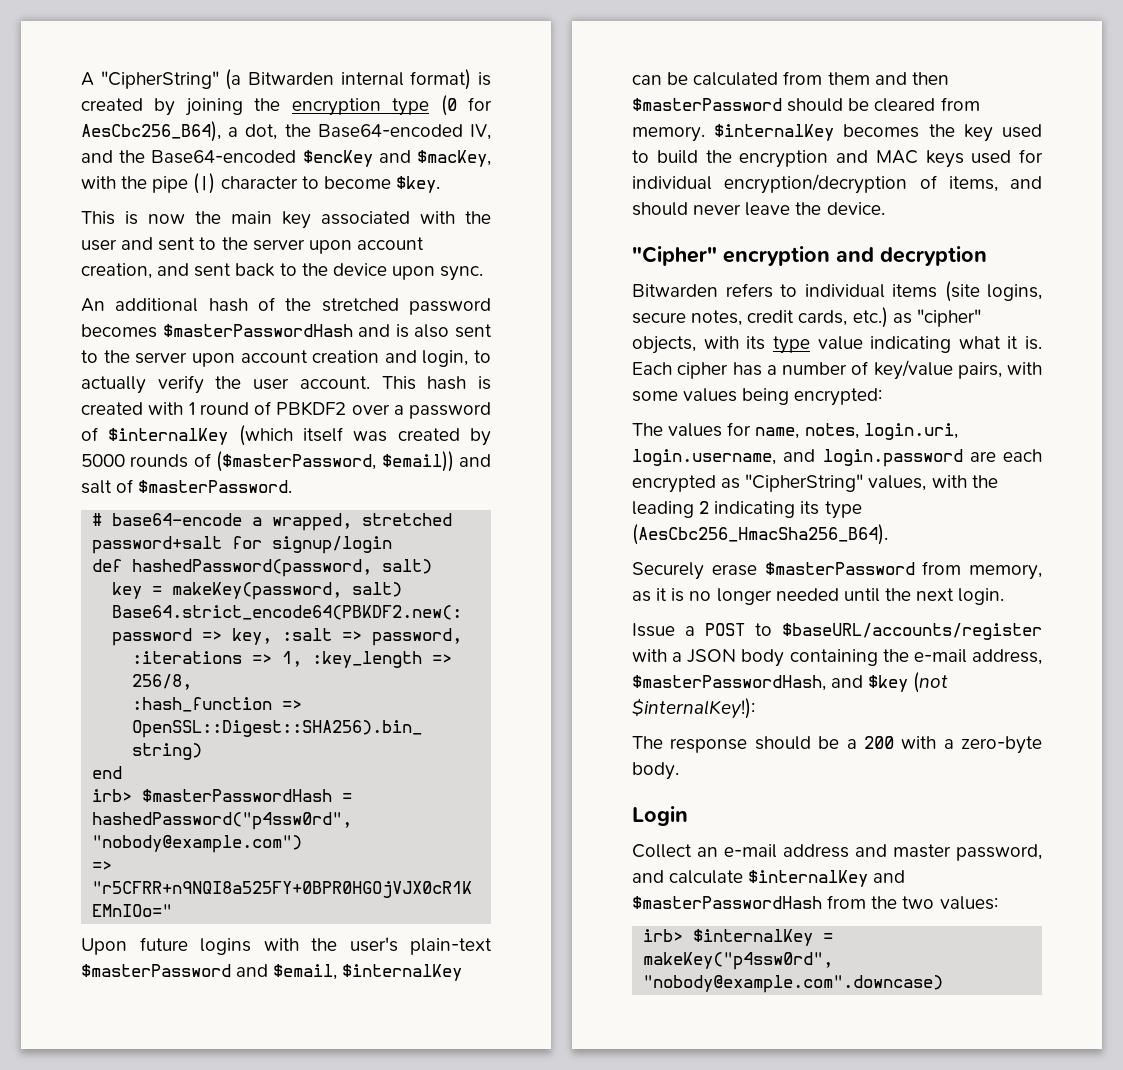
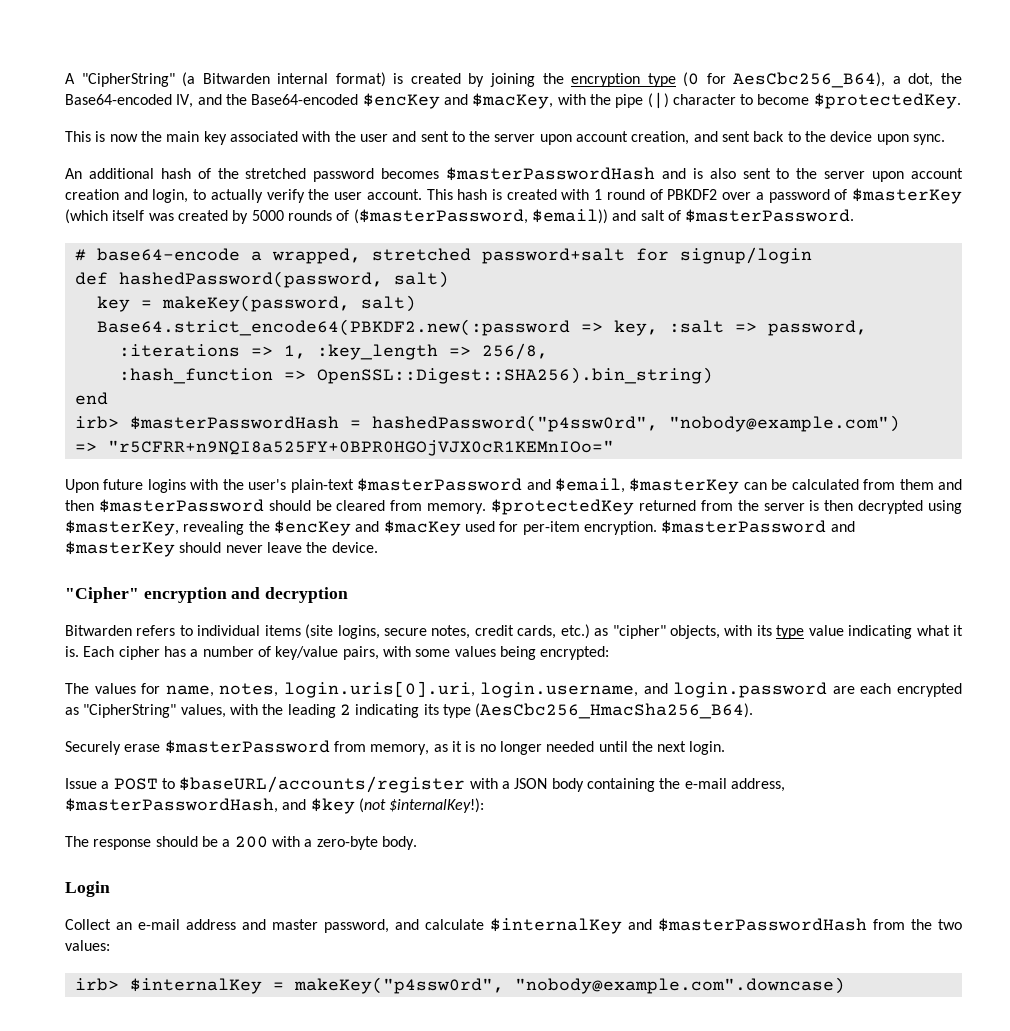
- A "CipherString" (a Bitwarden internal format) is created by joining the encryption type (0 for AesCbc256_B64), a dot, the Base64-encoded IV, and the Base64-encoded $encKey and $macKey, with the pipe (|) character to become $key.
+ A "CipherString" (a Bitwarden internal format) is created by joining the encryption type (0 for AesCbc256_B64), a dot, the Base64-encoded IV, and the Base64-encoded $encKey and $macKey, with the pipe (|) character to become $protectedKey.
- This hash is created with 1 round of PBKDF2 over a password of $internalKey (which itself was created by 5000 rounds of ($masterPassword, $email)) and salt of $masterPassword.
+ This hash is created with 1 round of PBKDF2 over a password of $masterKey (which itself was created by 5000 rounds of ($masterPassword, $email)) and salt of $masterPassword.
- Upon future logins with the user's plain-text $masterPassword and $email, $internalKey can be calculated from them and then $masterPassword should be cleared from memory.
+ Upon future logins with the user's plain-text $masterPassword and $email, $masterKey can be calculated from them and then $masterPassword should be cleared from memory.
- $internalKey becomes the key used to build the encryption and MAC keys used for individual encryption/decryption of items, and should never leave the device.
+ $protectedKey returned from the server is then decrypted using $masterKey, revealing the $encKey and $macKey used for per-item encryption. $masterPassword and $masterKey should never leave the device.
- The values for name, notes, login.uri, login.username, and login.password are each encrypted as "CipherString" values, with the leading 2 indicating its type (AesCbc256_HmacSha256_B64).
+ The values for name, notes, login.uris[0].uri, login.username, and login.password are each encrypted as "CipherString" values, with the leading 2 indicating its type (AesCbc256_HmacSha256_B64).

